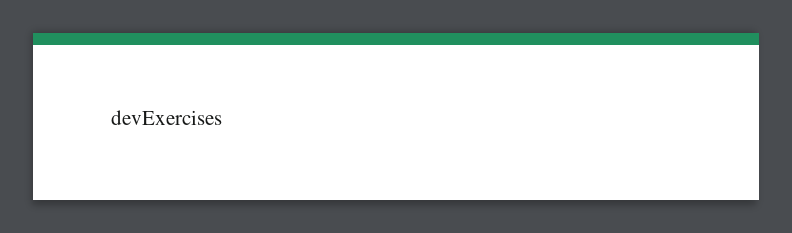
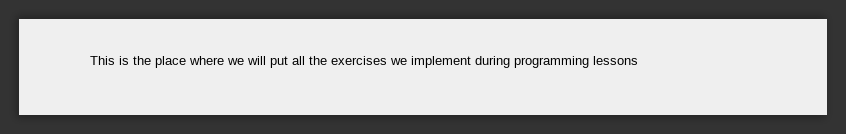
- devExercises
+ This is the place where we will put all the exercises we implement during programming lessons

